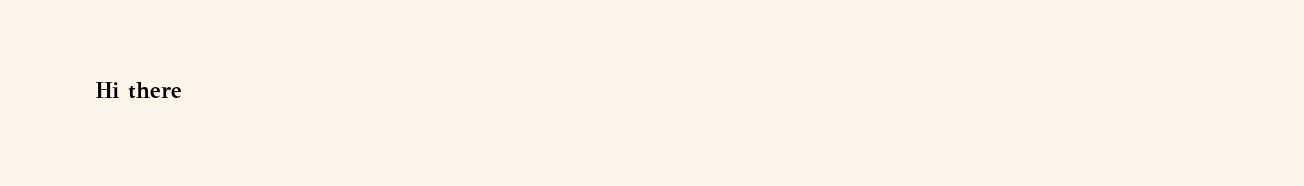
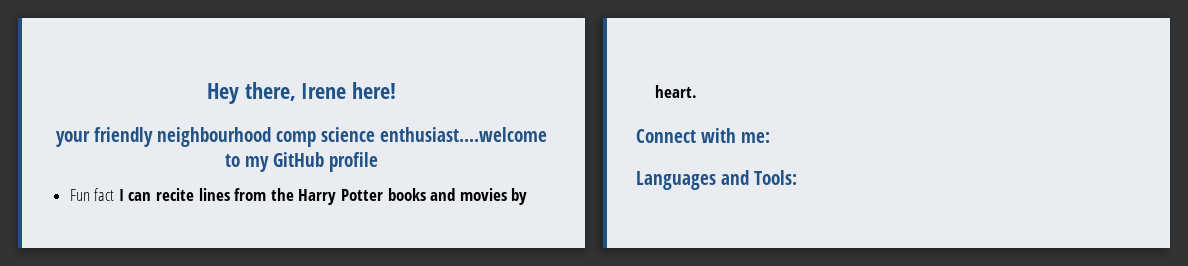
- Hi there
+ Hey there, Irene here!
+ your friendly neighbourhood comp science enthusiast....welcome to my GitHub profile
+ Fun fact I can recite lines from the Harry Potter books and movies by heart.
+ Connect with me:
+ Languages and Tools:

